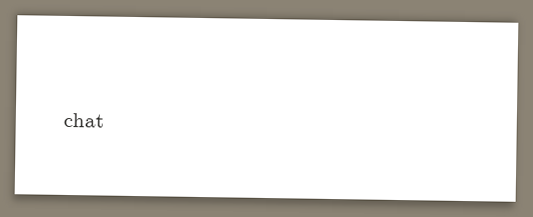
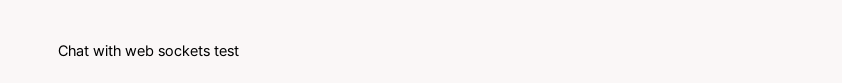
- chat
+ Chat with web sockets test

